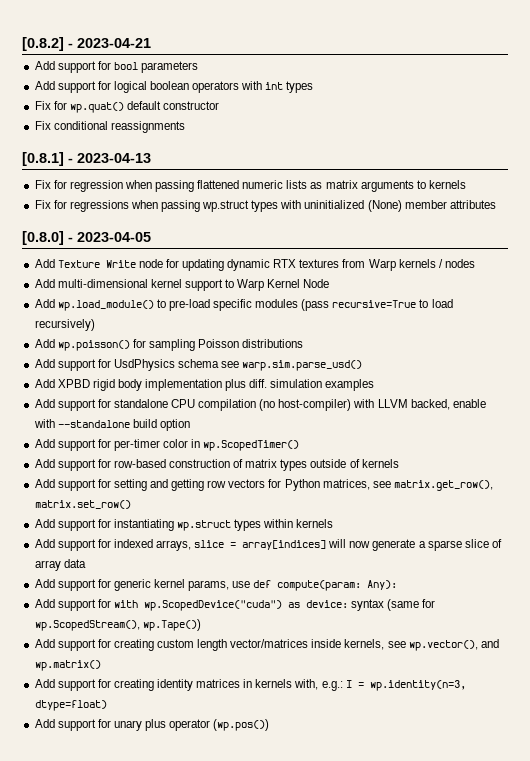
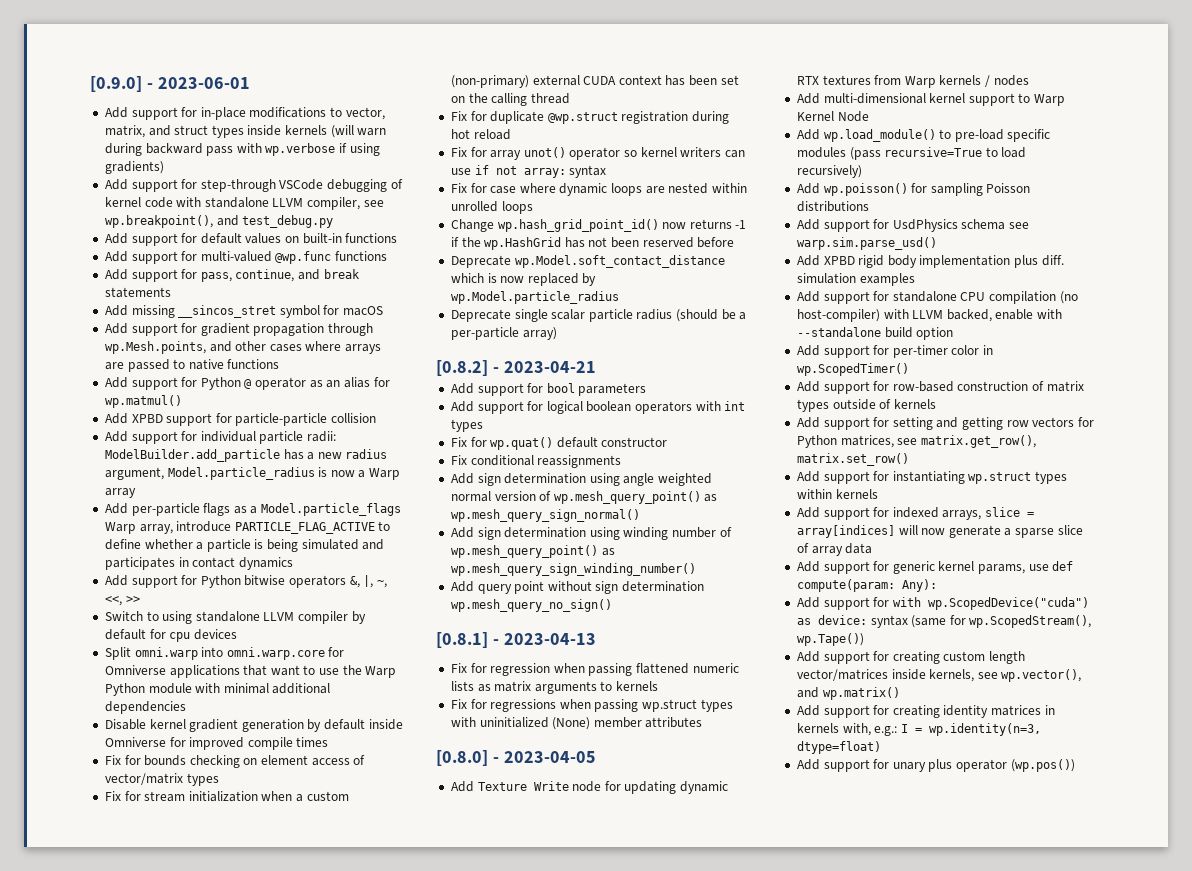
+ [0.9.0] - 2023-06-01
+ Add support for in-place modifications to vector, matrix, and struct types inside kernels (will warn during backward pass with wp.verbose if using gradients)
+ Add support for step-through VSCode debugging of kernel code with standalone LLVM compiler, see wp.breakpoint(), and test_debug.py
+ Add support for default values on built-in functions
+ Add support for multi-valued @wp.func functions
+ Add support for pass, continue, and break statements
+ Add missing __sincos_stret symbol for macOS
+ Add support for gradient propagation through wp.Mesh.points, and other cases where arrays are passed to native functions
+ Add support for Python @ operator as an alias for wp.matmul()
+ Add XPBD support for particle-particle collision
+ Add support for individual particle radii: ModelBuilder.add_particle has a new radius argument, Model.particle_radius is now a Warp array
+ Add per-particle flags as a Model.particle_flags Warp array, introduce PARTICLE_FLAG_ACTIVE to define whether a particle is being simulated and participates in contact dynamics
+ Add support for Python bitwise operators &, |, ~, <<, >>
+ Switch to using standalone LLVM compiler by default for cpu devices
+ Split omni.warp into omni.warp.core for Omniverse applications that want to use the Warp Python module with minimal additional dependencies
+ Disable kernel gradient generation by default inside Omniverse for improved compile times
+ Fix for bounds checking on element access of vector/matrix types
+ Fix for stream initialization when a custom (non-primary) external CUDA context has been set on the calling thread
+ Fix for duplicate @wp.struct registration during hot reload
+ Fix for array unot() operator so kernel writers can use if not array: syntax
+ Fix for case where dynamic loops are nested within unrolled loops
+ Change wp.hash_grid_point_id() now returns -1 if the wp.HashGrid has not been reserved before
+ Deprecate wp.Model.soft_contact_distance which is now replaced by wp.Model.particle_radius
+ Deprecate single scalar particle radius (should be a per-particle array)
+ Add sign determination using angle weighted normal version of wp.mesh_query_point() as wp.mesh_query_sign_normal()
+ Add sign determination using winding number of wp.mesh_query_point() as wp.mesh_query_sign_winding_number()
+ Add query point without sign determination wp.mesh_query_no_sign()

